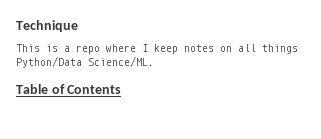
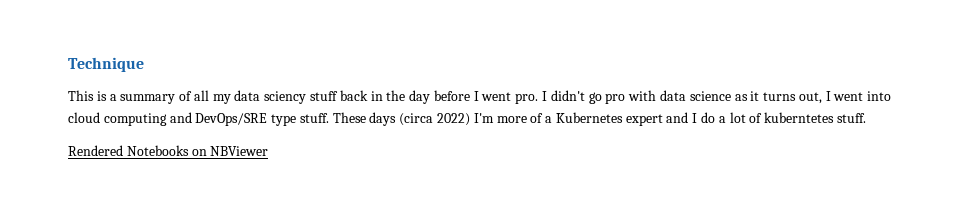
- This is a repo where I keep notes on all things Python/Data Science/ML.
- Table of Contents
+ This is a summary of all my data sciency stuff back in the day before I went pro. I didn't go pro with data science as it turns out, I went into cloud computing and DevOps/SRE type stuff. These days (circa 2022) I'm more of a Kubernetes expert and I do a lot of kuberntetes stuff.
+ Rendered Notebooks on NBViewer

